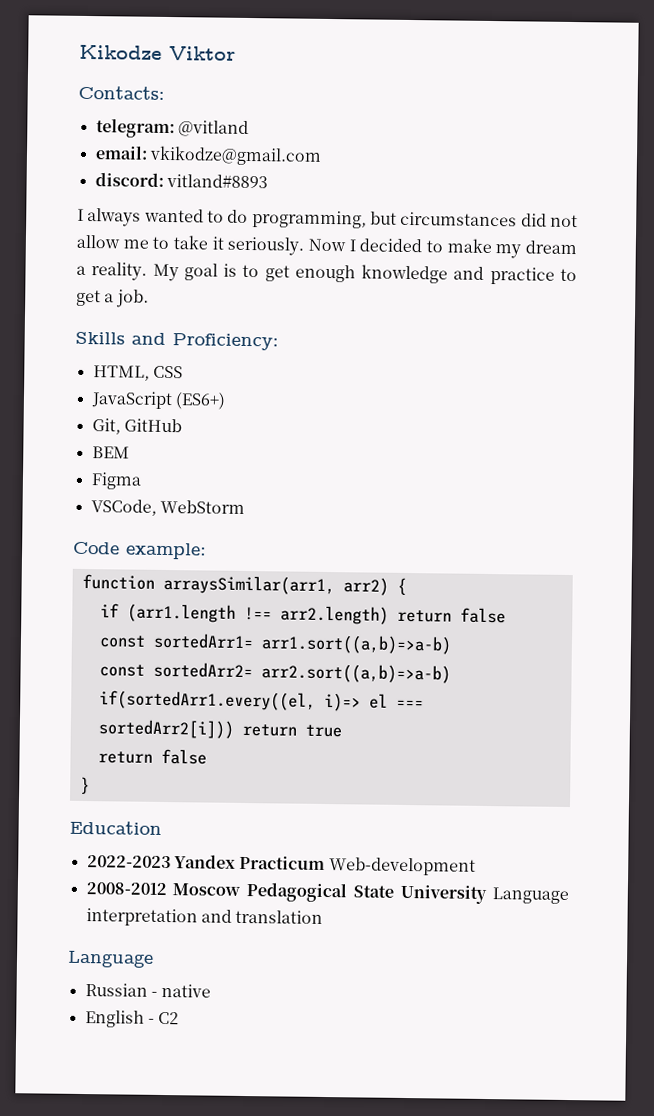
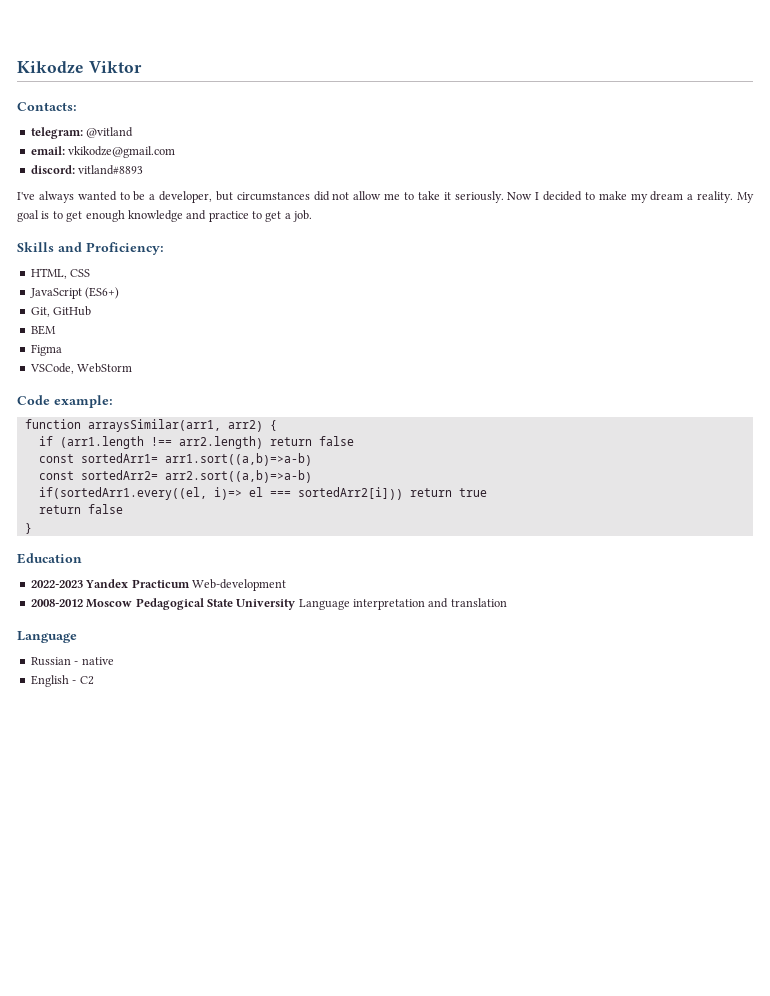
- I always wanted to do programming, but circumstances did not allow me to take it seriously.
+ I've always wanted to be a developer, but circumstances did not allow me to take it seriously.

